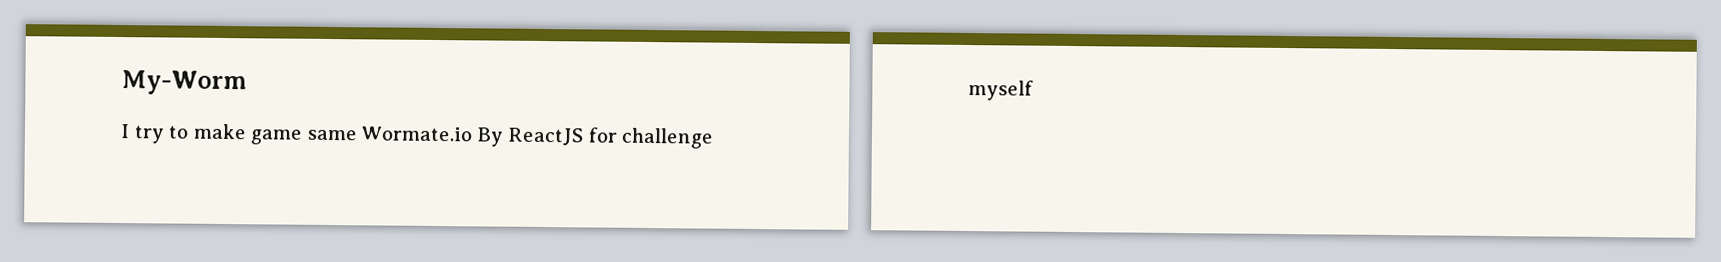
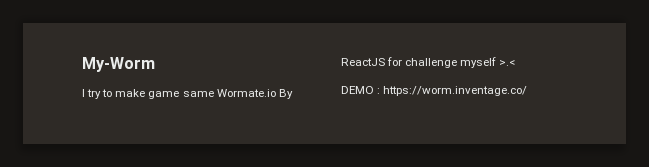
- I try to make game same Wormate.io By ReactJS for challenge myself
+ I try to make game same Wormate.io By ReactJS for challenge myself >.<
+ DEMO : https://worm.inventage.co/

